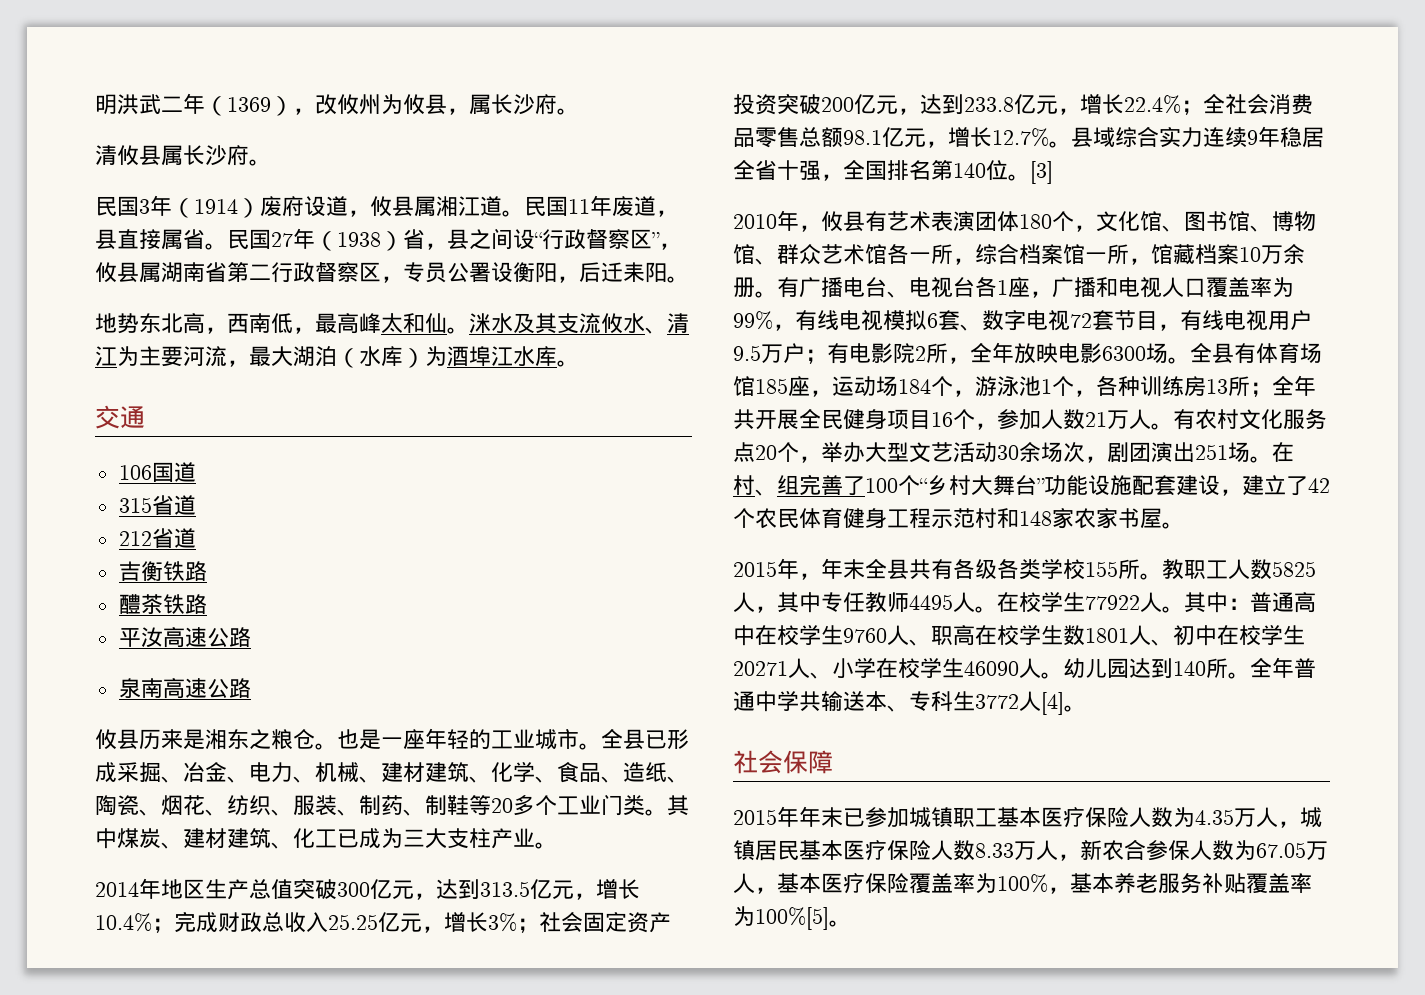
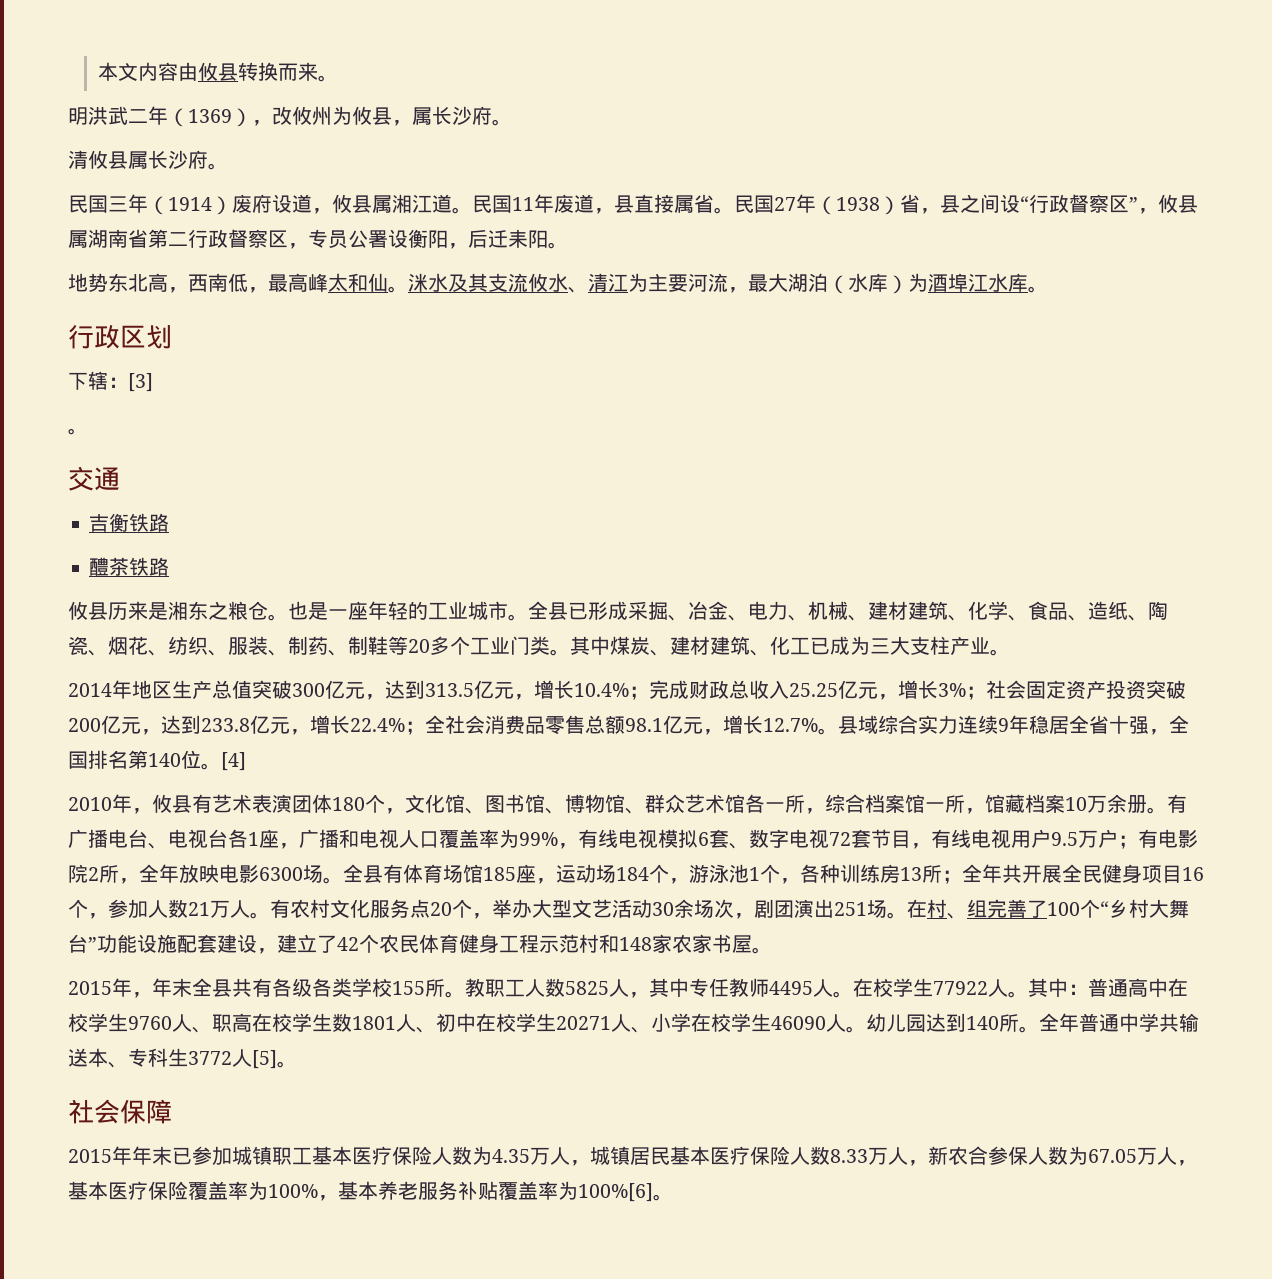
+ 本文内容由攸县转换而来。
- 民国3年（1914）废府设道，攸县属湘江道。
+ 民国三年（1914）废府设道，攸县属湘江道。
+ 行政区划
+ 下辖：[3]
+ 。
  交通
- 106国道
- 315省道
- 212省道
  吉衡铁路
  醴茶铁路
- 平汝高速公路
- 泉南高速公路
- [3]
+ [4]
- 全年普通中学共输送本、专科生3772人[4]。
+ 全年普通中学共输送本、专科生3772人[5]。
- 2015年年末已参加城镇职工基本医疗保险人数为4.35万人，城镇居民基本医疗保险人数8.33万人，新农合参保人数为67.05万人，基本医疗保险覆盖率为100%，基本养老服务补贴覆盖率为100%[5]。
+ 2015年年末已参加城镇职工基本医疗保险人数为4.35万人，城镇居民基本医疗保险人数8.33万人，新农合参保人数为67.05万人，基本医疗保险覆盖率为100%，基本养老服务补贴覆盖率为100%[6]。

